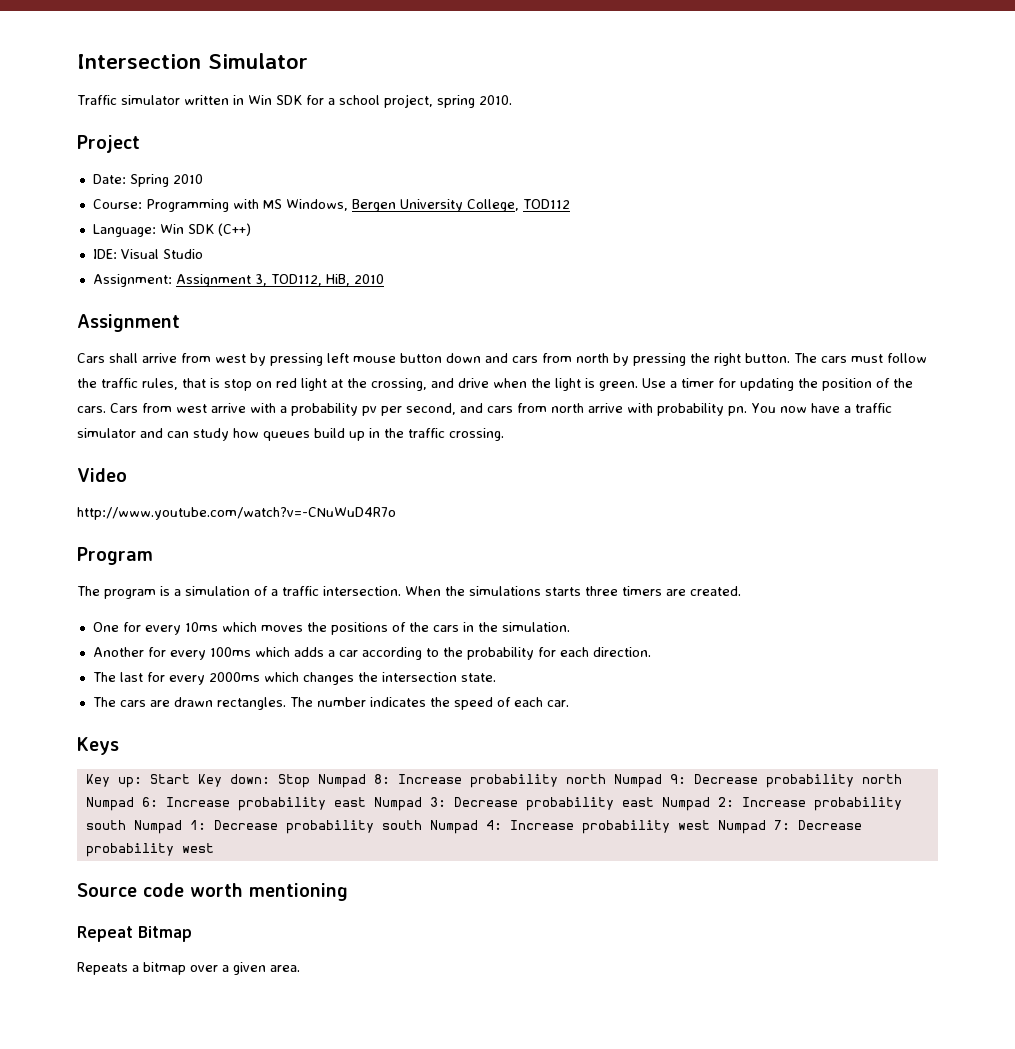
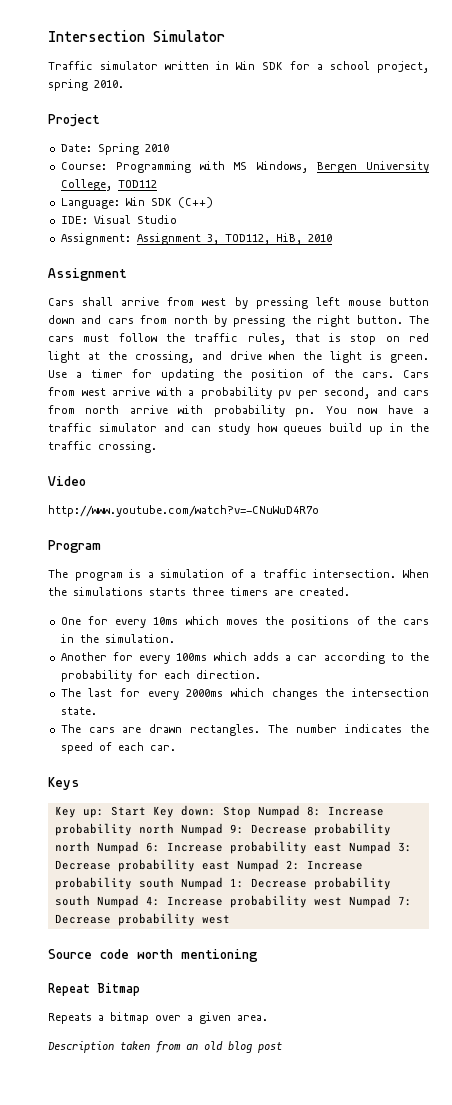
+ Description taken from an old blog post

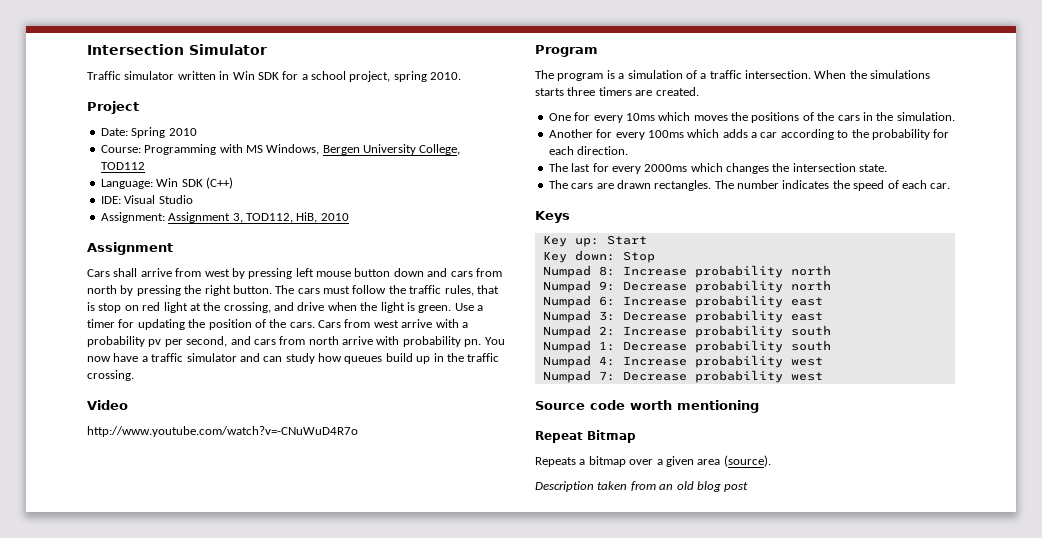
- Key up: Start Key down: Stop Numpad 8: Increase probability north Numpad 9: Decrease probability north Numpad 6: Increase probability east Numpad 3: Decrease probability east Numpad 2: Increase probability south Numpad 1: Decrease probability south Numpad 4: Increase probability west Numpad 7: Decrease probability west
+ Key up: Start
+ Key down: Stop
+ Numpad 8: Increase probability north
+ Numpad 9: Decrease probability north
+ Numpad 6: Increase probability east
+ Numpad 3: Decrease probability east
+ Numpad 2: Increase probability south
+ Numpad 1: Decrease probability south
+ Numpad 4: Increase probability west
+ Numpad 7: Decrease probability west
- Repeats a bitmap over a given area.
+ Repeats a bitmap over a given area (source).

